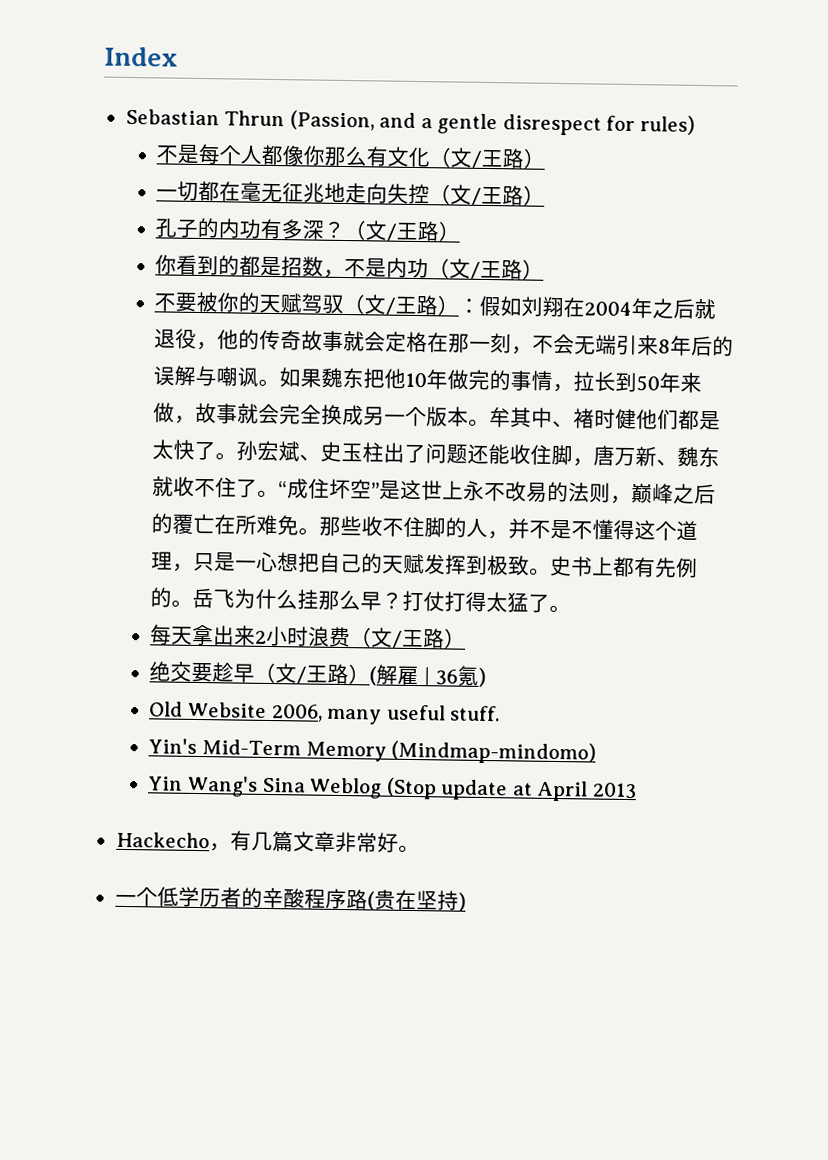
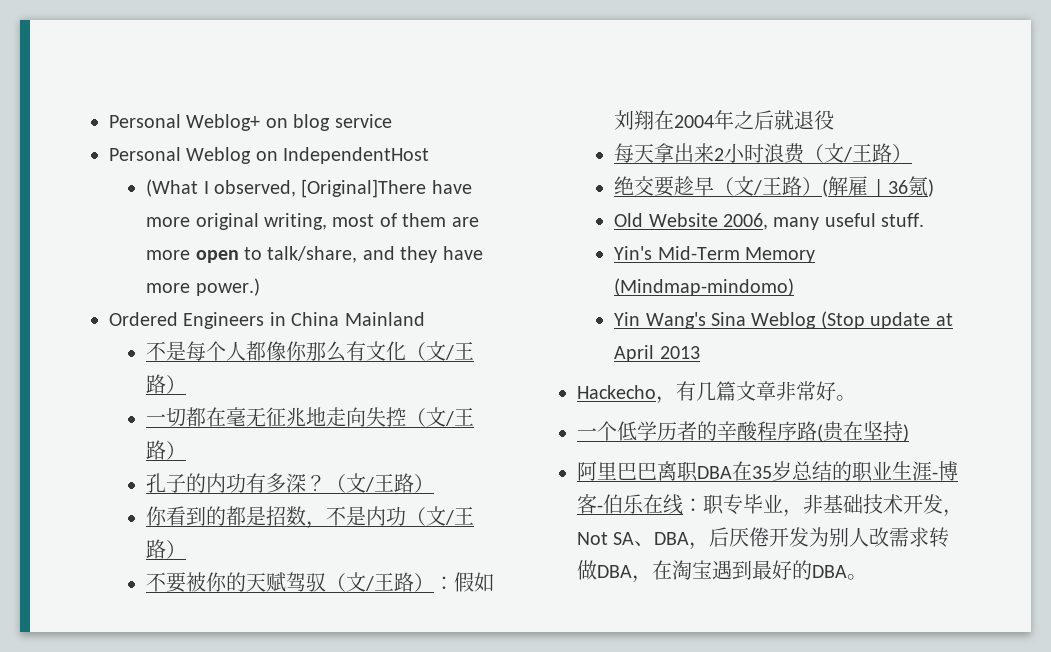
- Index
- Sebastian Thrun (Passion, and a gentle disrespect for rules)
+ Personal Weblog+ on blog service
+ Personal Weblog on IndependentHost
+ (What I observed, [Original]There have more original writing, most of them are more open to talk/share, and they have more power.)
+ Ordered Engineers in China Mainland
- 不要被你的天赋驾驭（文/王路）：假如刘翔在2004年之后就退役，他的传奇故事就会定格在那一刻，不会无端引来8年后的误解与嘲讽。如果魏东把他10年做完的事情，拉长到50年来做，故事就会完全换成另一个版本。牟其中、褚时健他们都是太快了。孙宏斌、史玉柱出了问题还能收住脚，唐万新、魏东就收不住了。“成住坏空”是这世上永不改易的法则，巅峰之后的覆亡在所难免。那些收不住脚的人，并不是不懂得这个道理，只是一心想把自己的天赋发挥到极致。史书上都有先例的。岳飞为什么挂那么早？打仗打得太猛了。
+ 不要被你的天赋驾驭（文/王路）：假如刘翔在2004年之后就退役
+ 阿里巴巴离职DBA在35岁总结的职业生涯-博客-伯乐在线：职专毕业，非基础技术开发，Not SA、DBA，后厌倦开发为别人改需求转做DBA，在淘宝遇到最好的DBA。

